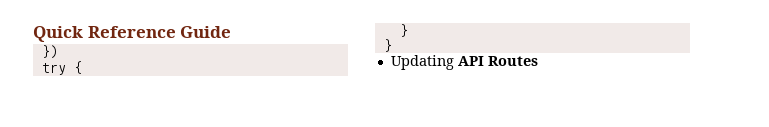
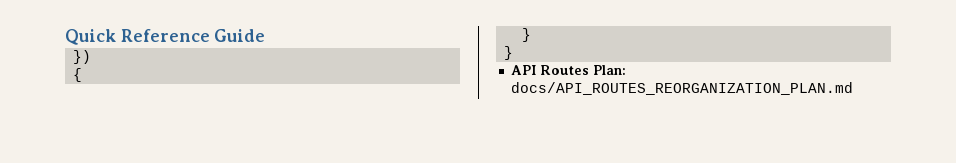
- try {
+ {
- Updating API Routes
+ API Routes Plan: docs/API_ROUTES_REORGANIZATION_PLAN.md

